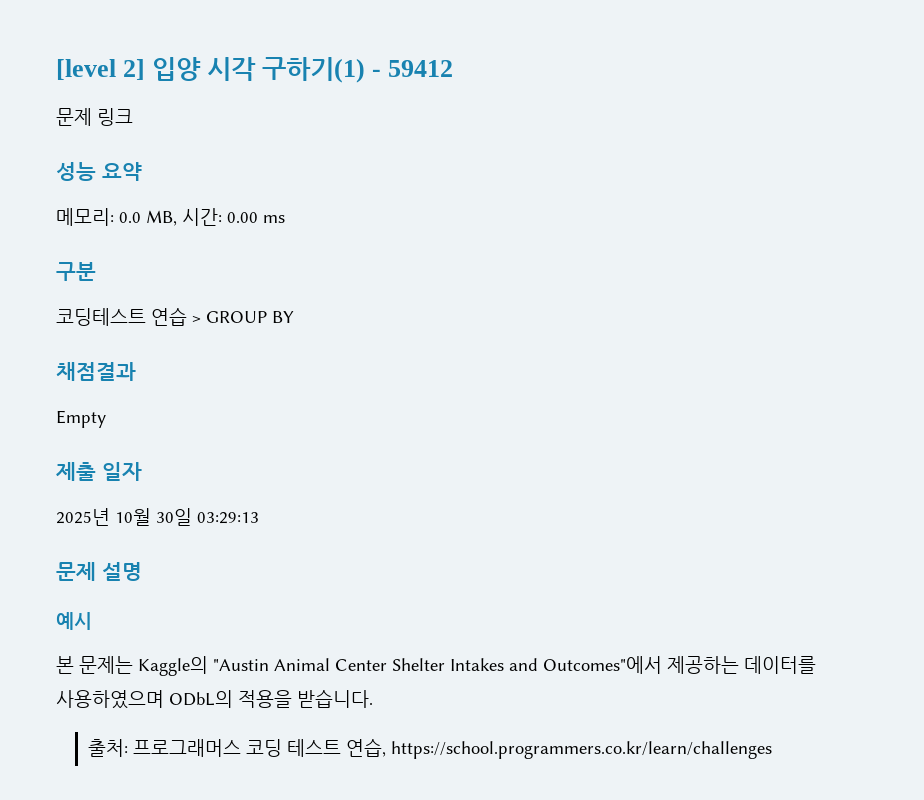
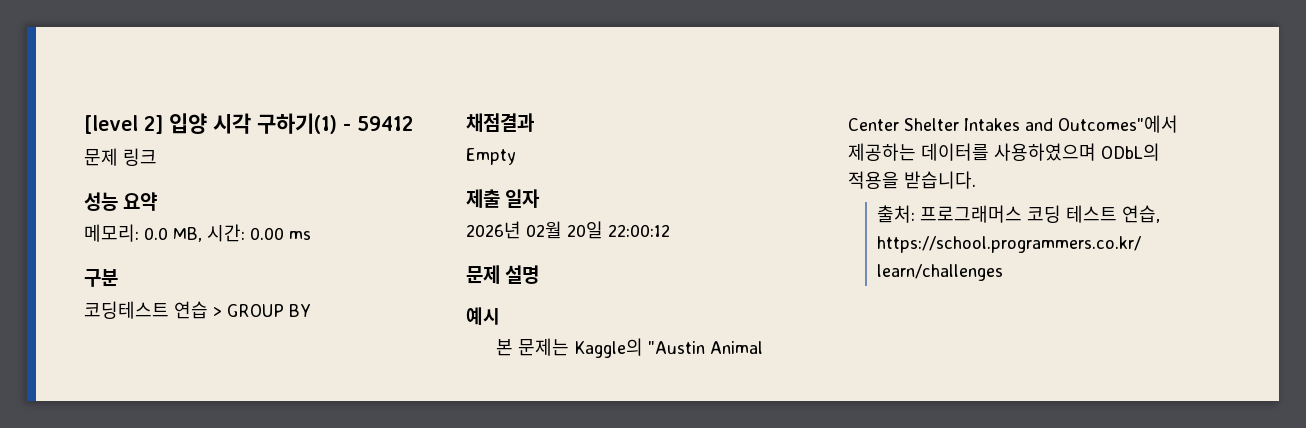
- 2025년 10월 30일 03:29:13
+ 2026년 02월 20일 22:00:12

